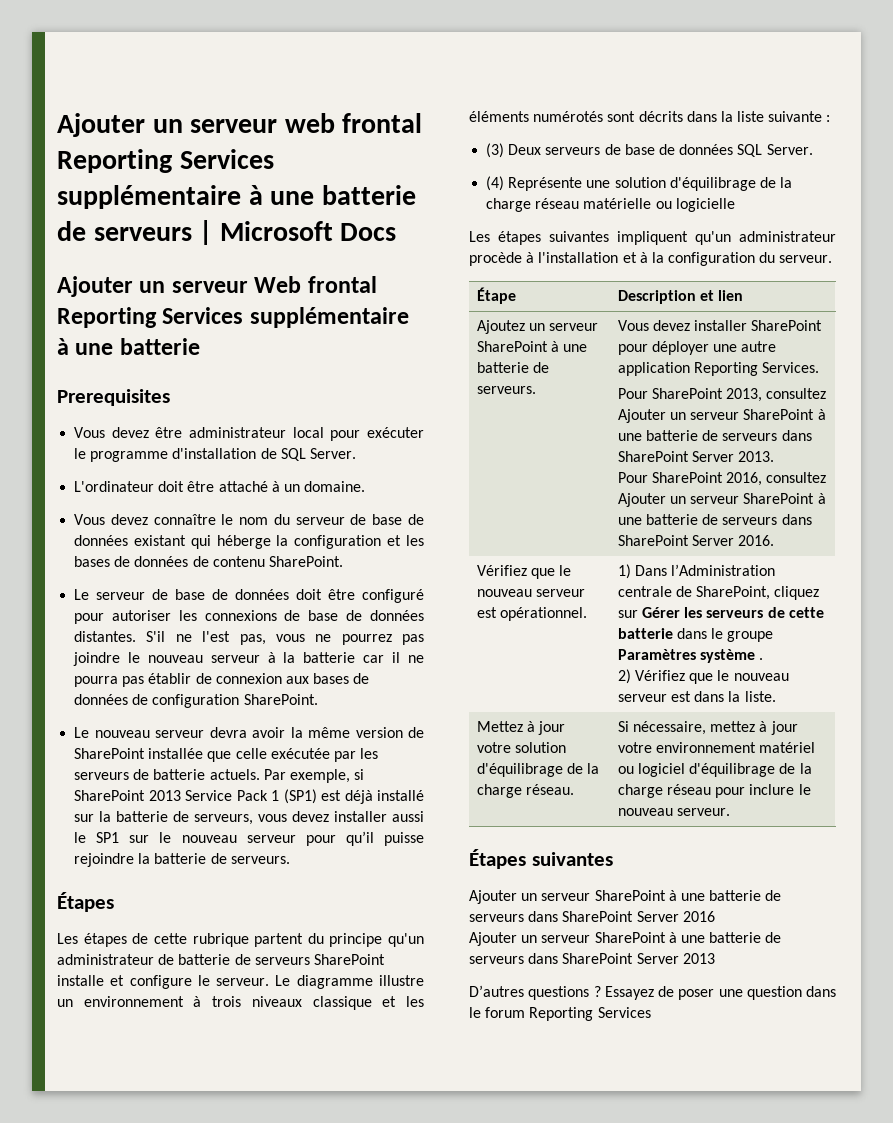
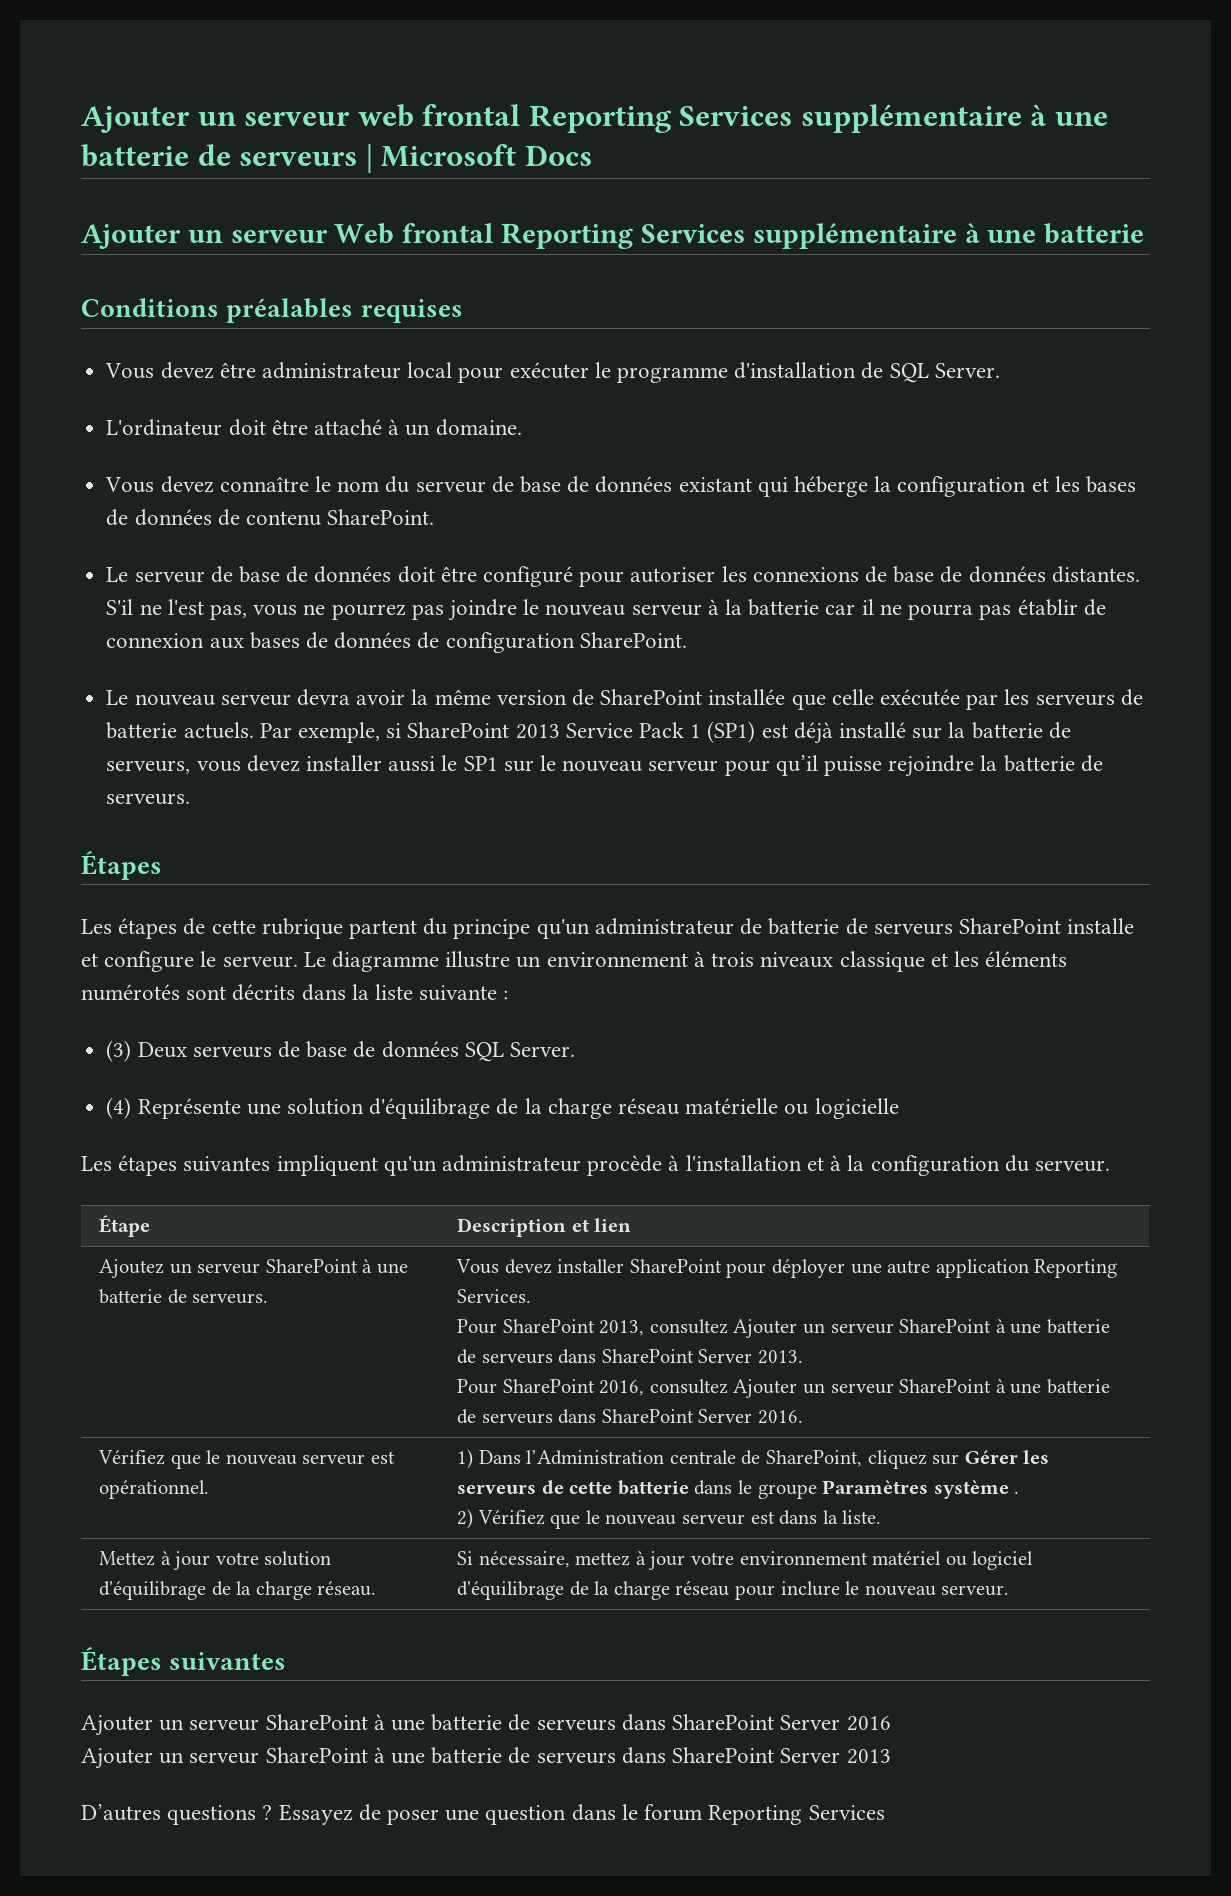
- Prerequisites
+ Conditions préalables requises

